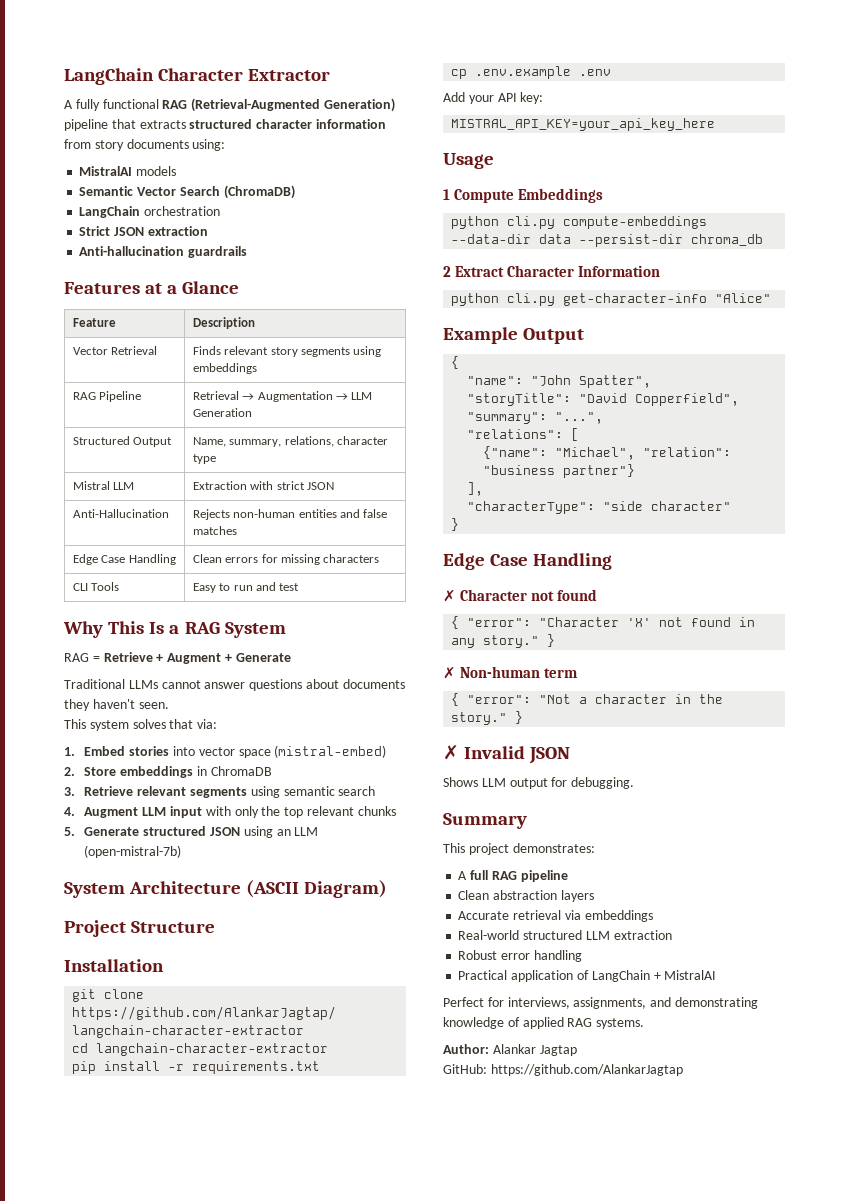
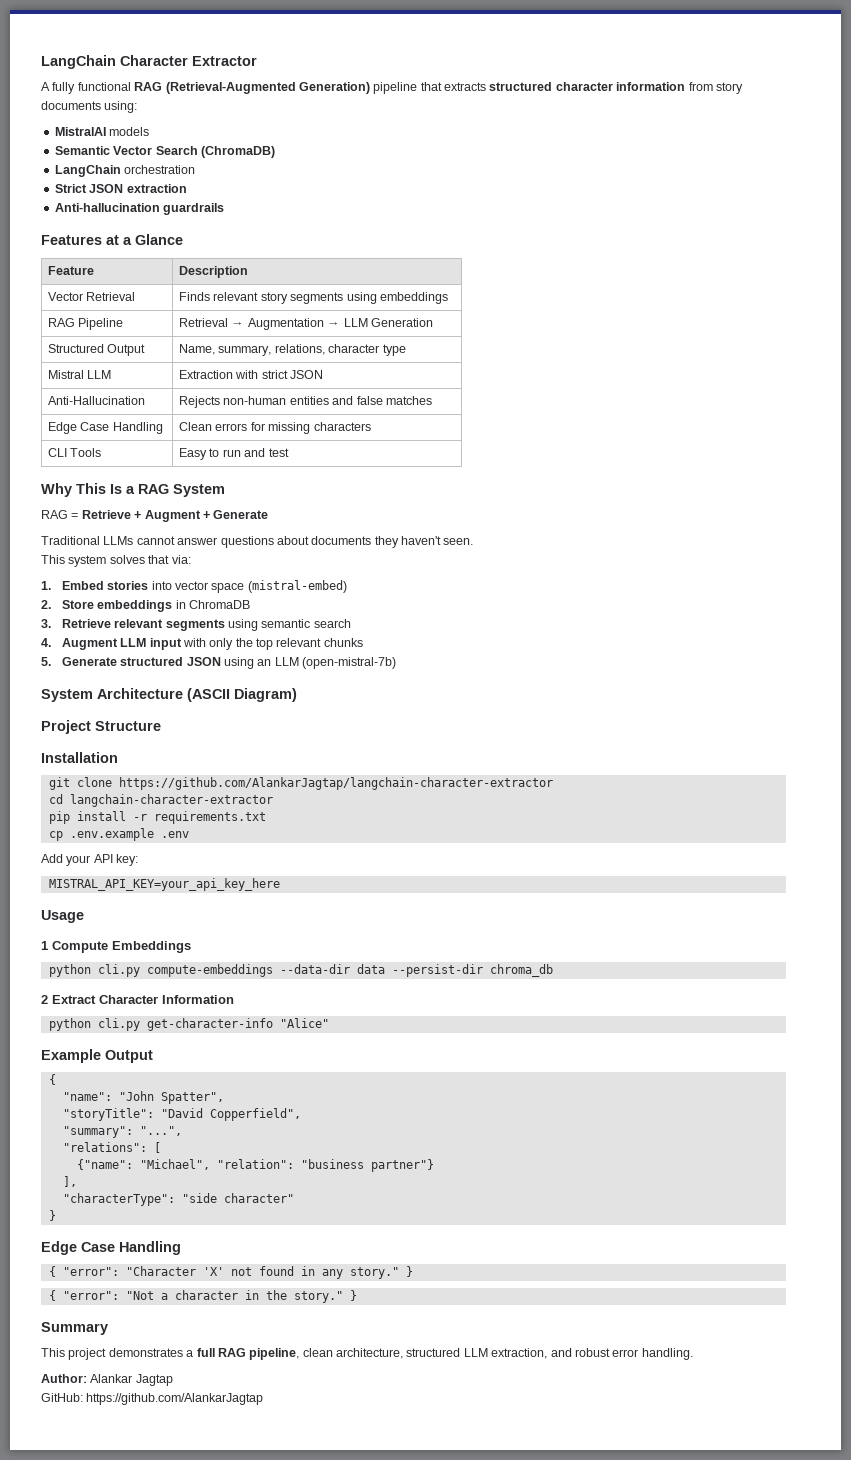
- ✗ Character not found
- ✗ Non-human term
- ✗ Invalid JSON
- Shows LLM output for debugging.
  Summary
- This project demonstrates:
- A full RAG pipeline
- Clean abstraction layers
- Accurate retrieval via embeddings
- Real-world structured LLM extraction
- Robust error handling
- Practical application of LangChain + MistralAI
- Perfect for interviews, assignments, and demonstrating knowledge of applied RAG systems.
+ This project demonstrates a full RAG pipeline, clean architecture, structured LLM extraction, and robust error handling.

